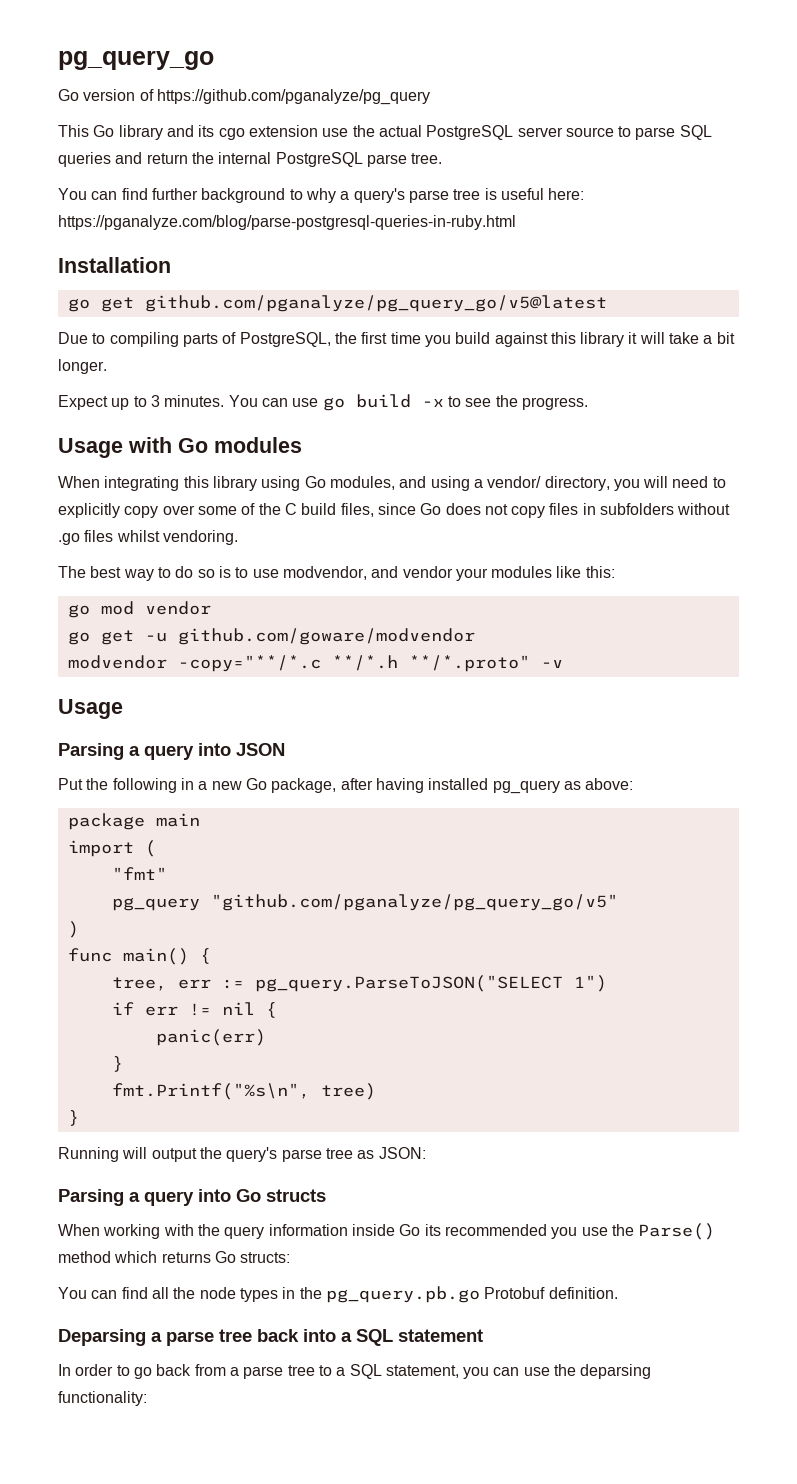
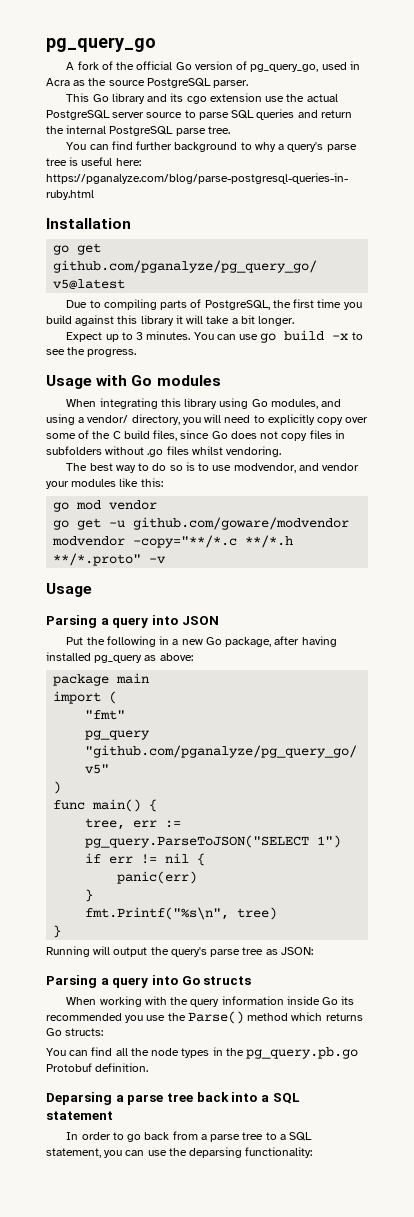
- Go version of https://github.com/pganalyze/pg_query
+ A fork of the official Go version of pg_query_go, used in Acra as the source PostgreSQL parser.

